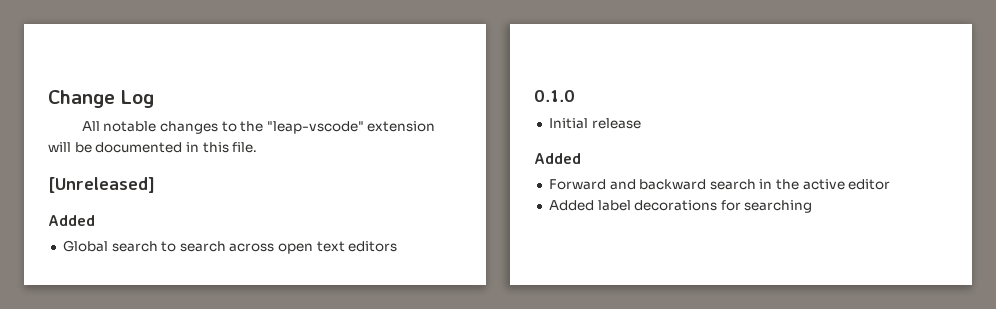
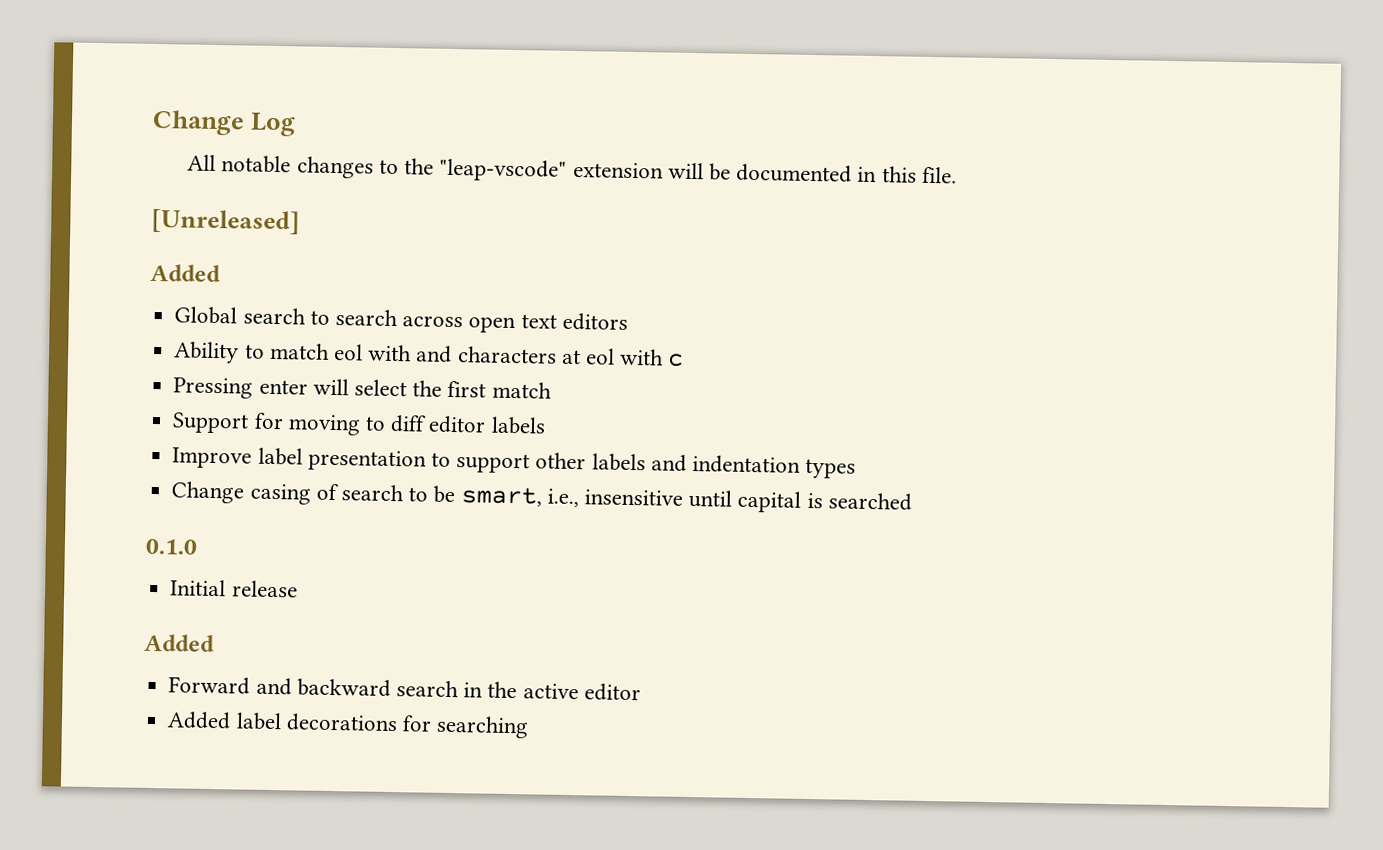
+ Ability to match eol with and characters at eol with c
+ Pressing enter will select the first match
+ Support for moving to diff editor labels
+ Improve label presentation to support other labels and indentation types
+ Change casing of search to be smart, i.e., insensitive until capital is searched

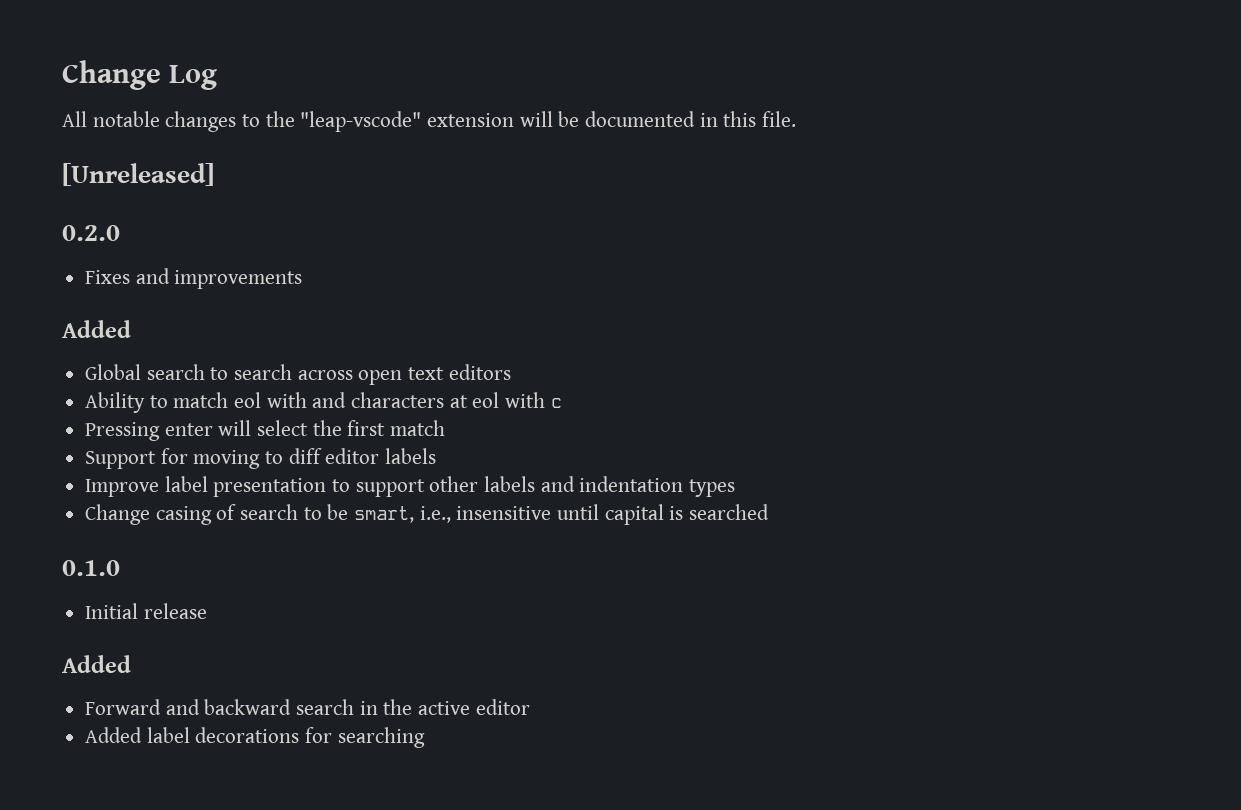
+ 0.2.0
+ Fixes and improvements

